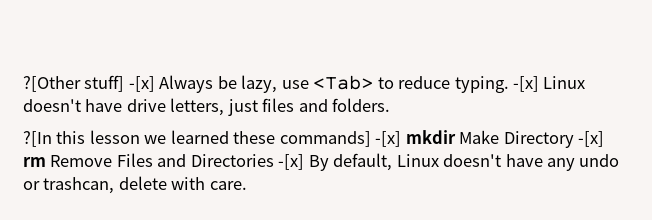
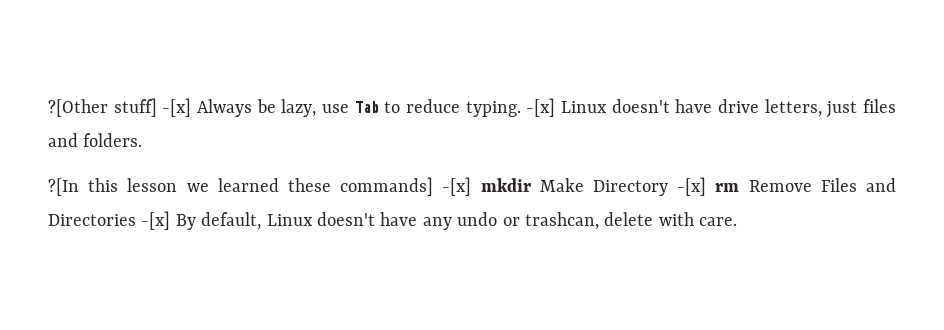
- ?[Other stuff] -[x] Always be lazy, use <Tab> to reduce typing.
+ ?[Other stuff] -[x] Always be lazy, use Tab to reduce typing.

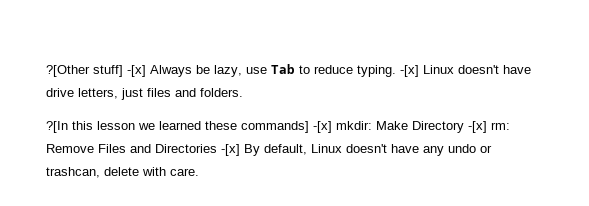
- ?[In this lesson we learned these commands] -[x] mkdir Make Directory -[x] rm Remove Files and Directories -[x] By default, Linux doesn't have any undo or trashcan, delete with care.
+ ?[In this lesson we learned these commands] -[x] mkdir: Make Directory -[x] rm: Remove Files and Directories -[x] By default, Linux doesn't have any undo or trashcan, delete with care.

